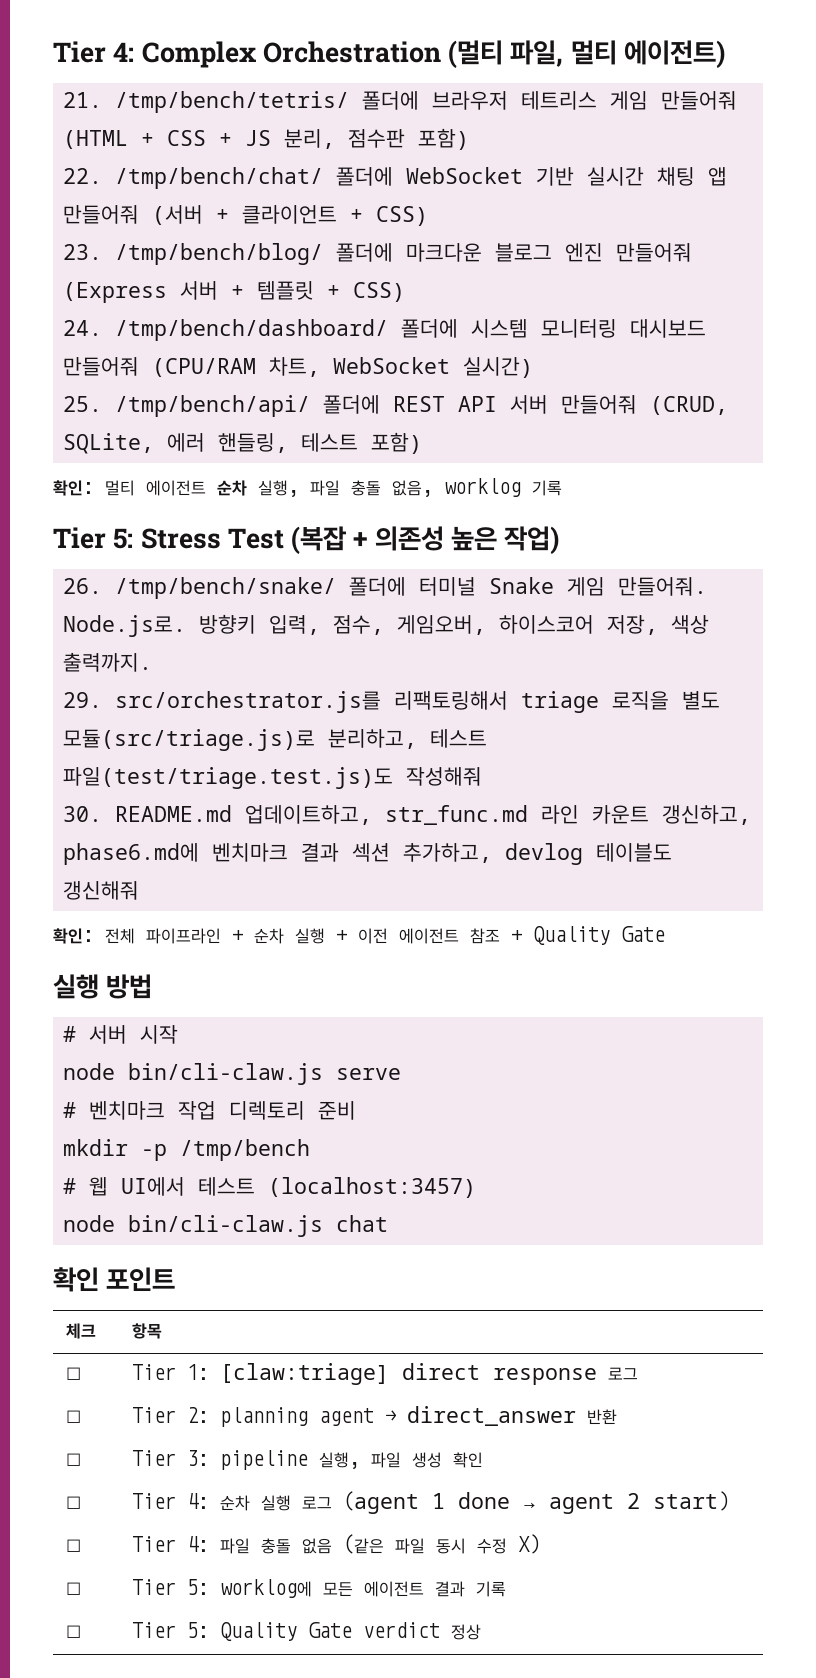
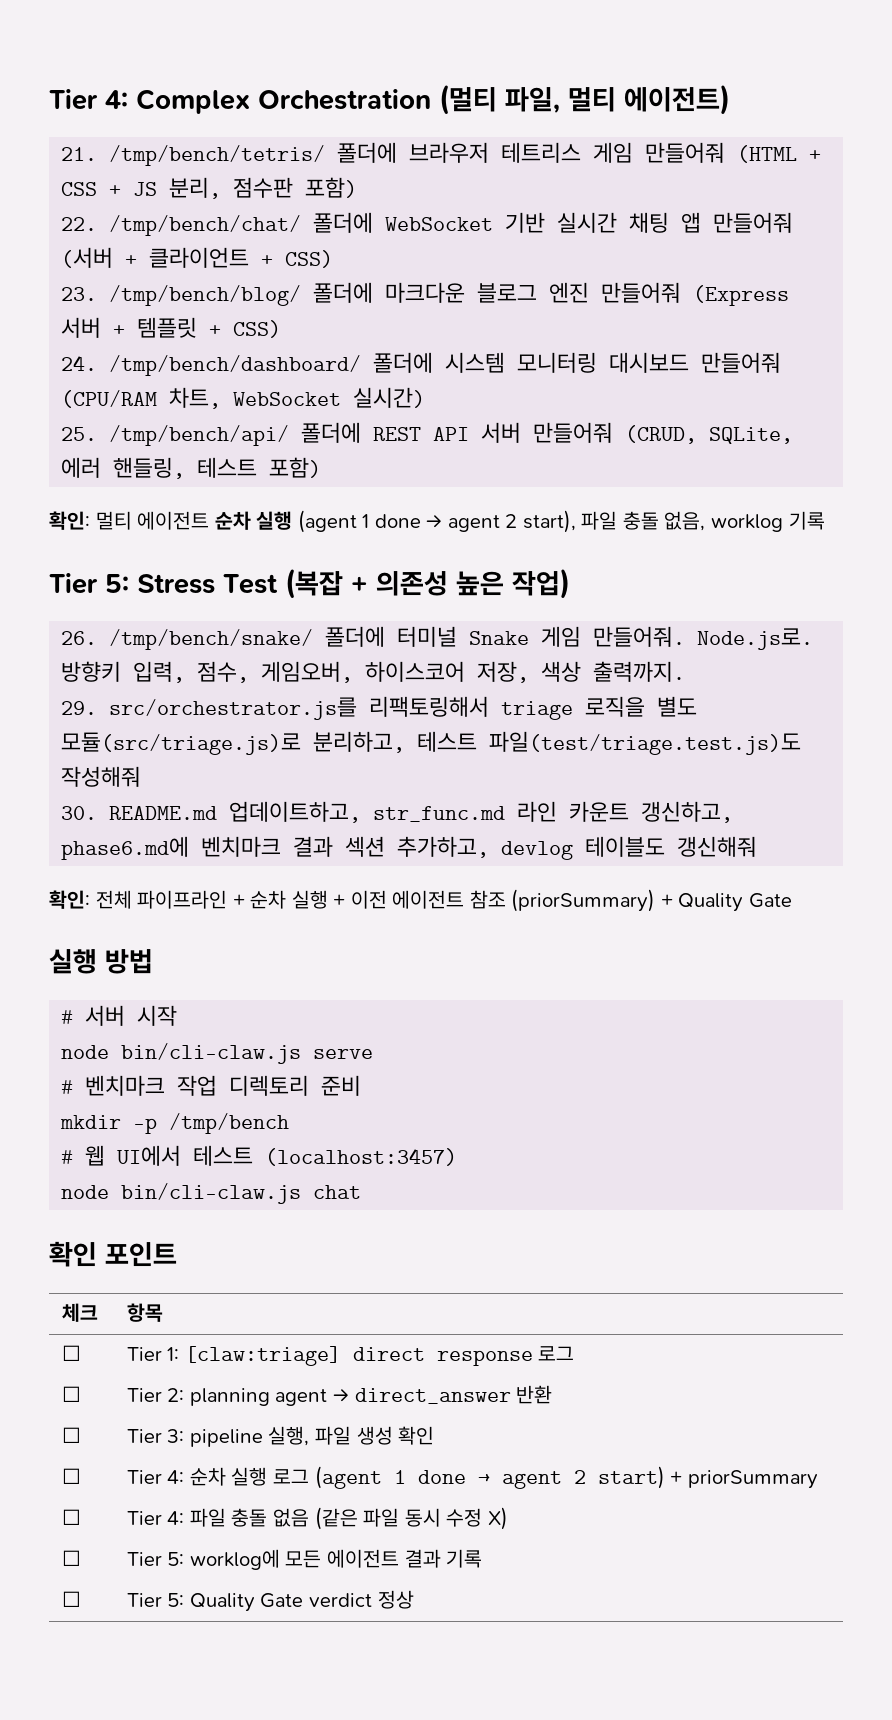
- 확인: 멀티 에이전트 순차 실행, 파일 충돌 없음, worklog 기록
+ 확인: 멀티 에이전트 순차 실행 (agent 1 done → agent 2 start), 파일 충돌 없음, worklog 기록
- 확인: 전체 파이프라인 + 순차 실행 + 이전 에이전트 참조 + Quality Gate
+ 확인: 전체 파이프라인 + 순차 실행 + 이전 에이전트 참조 (priorSummary) + Quality Gate
- ☐ | Tier 4: 순차 실행 로그 (agent 1 done → agent 2 start)
+ ☐ | Tier 4: 순차 실행 로그 (agent 1 done → agent 2 start) + priorSummary

